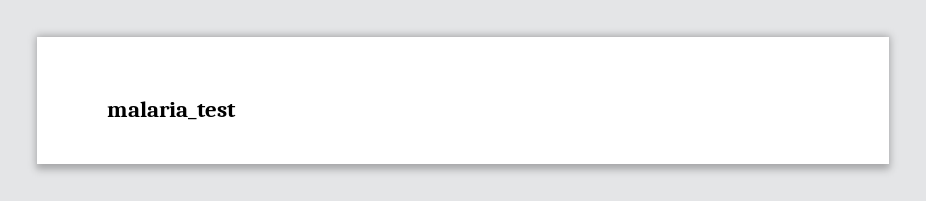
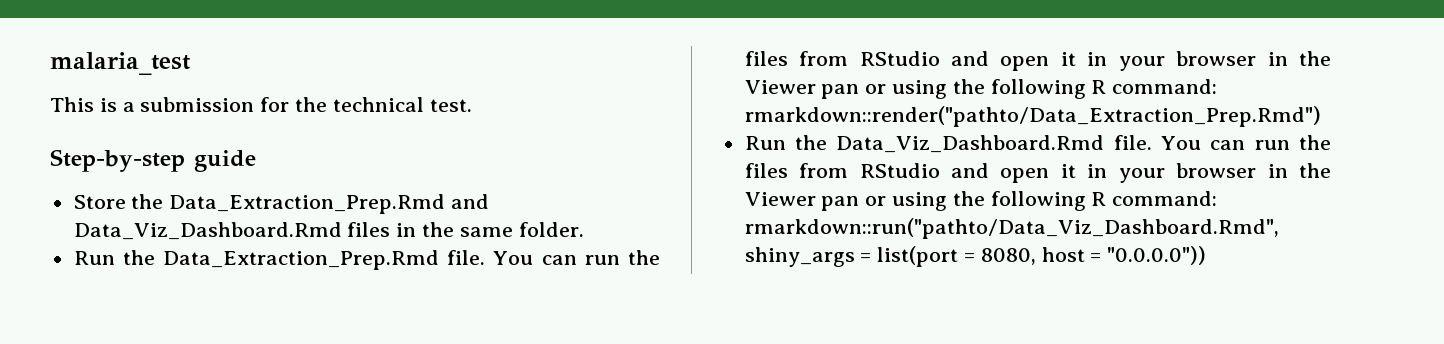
+ This is a submission for the technical test.
+ Step-by-step guide
+ Store the Data_Extraction_Prep.Rmd and Data_Viz_Dashboard.Rmd files in the same folder.
+ Run the Data_Extraction_Prep.Rmd file. You can run the files from RStudio and open it in your browser in the Viewer pan or using the following R command: rmarkdown::render("pathto/Data_Extraction_Prep.Rmd")
+ Run the Data_Viz_Dashboard.Rmd file. You can run the files from RStudio and open it in your browser in the Viewer pan or using the following R command: rmarkdown::run("pathto/Data_Viz_Dashboard.Rmd", shiny_args = list(port = 8080, host = "0.0.0.0"))

